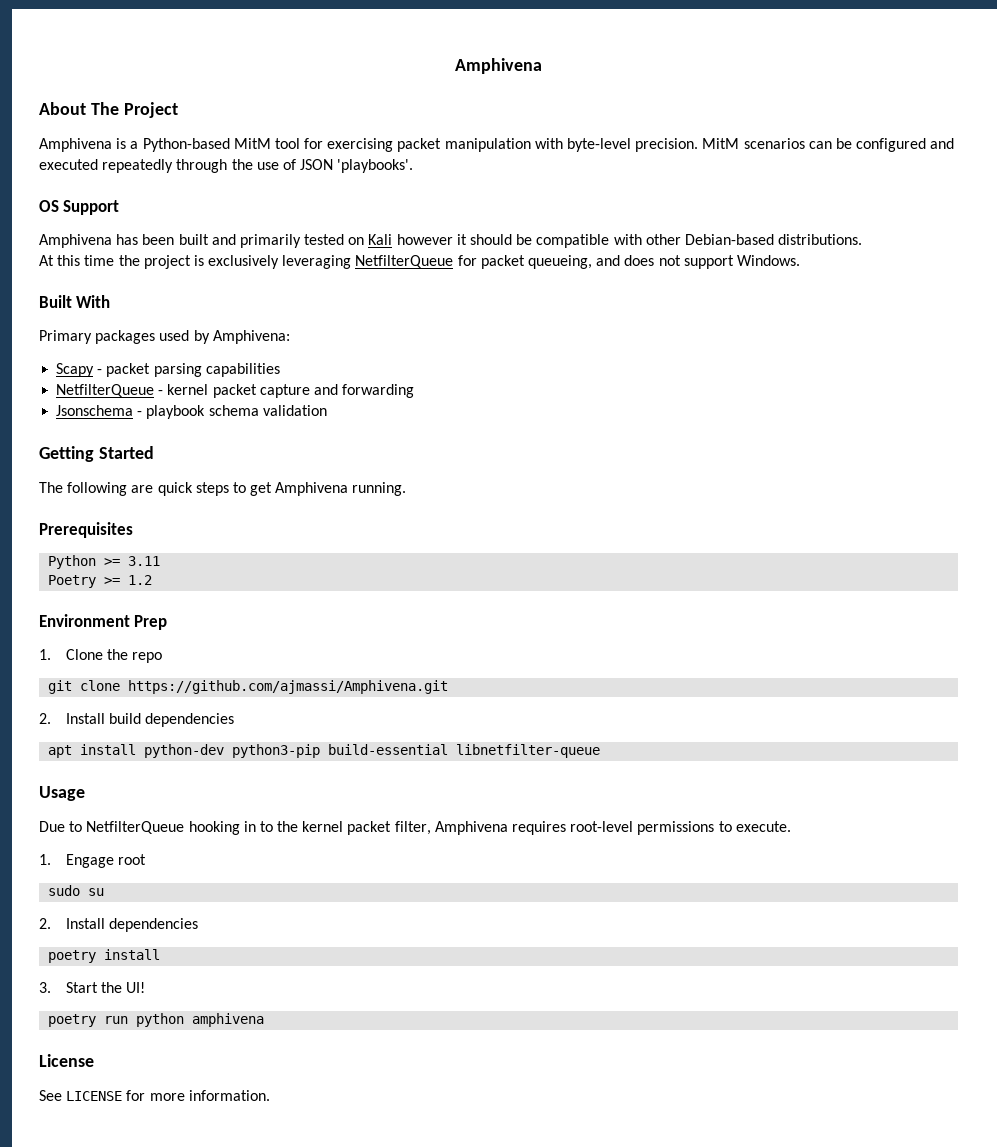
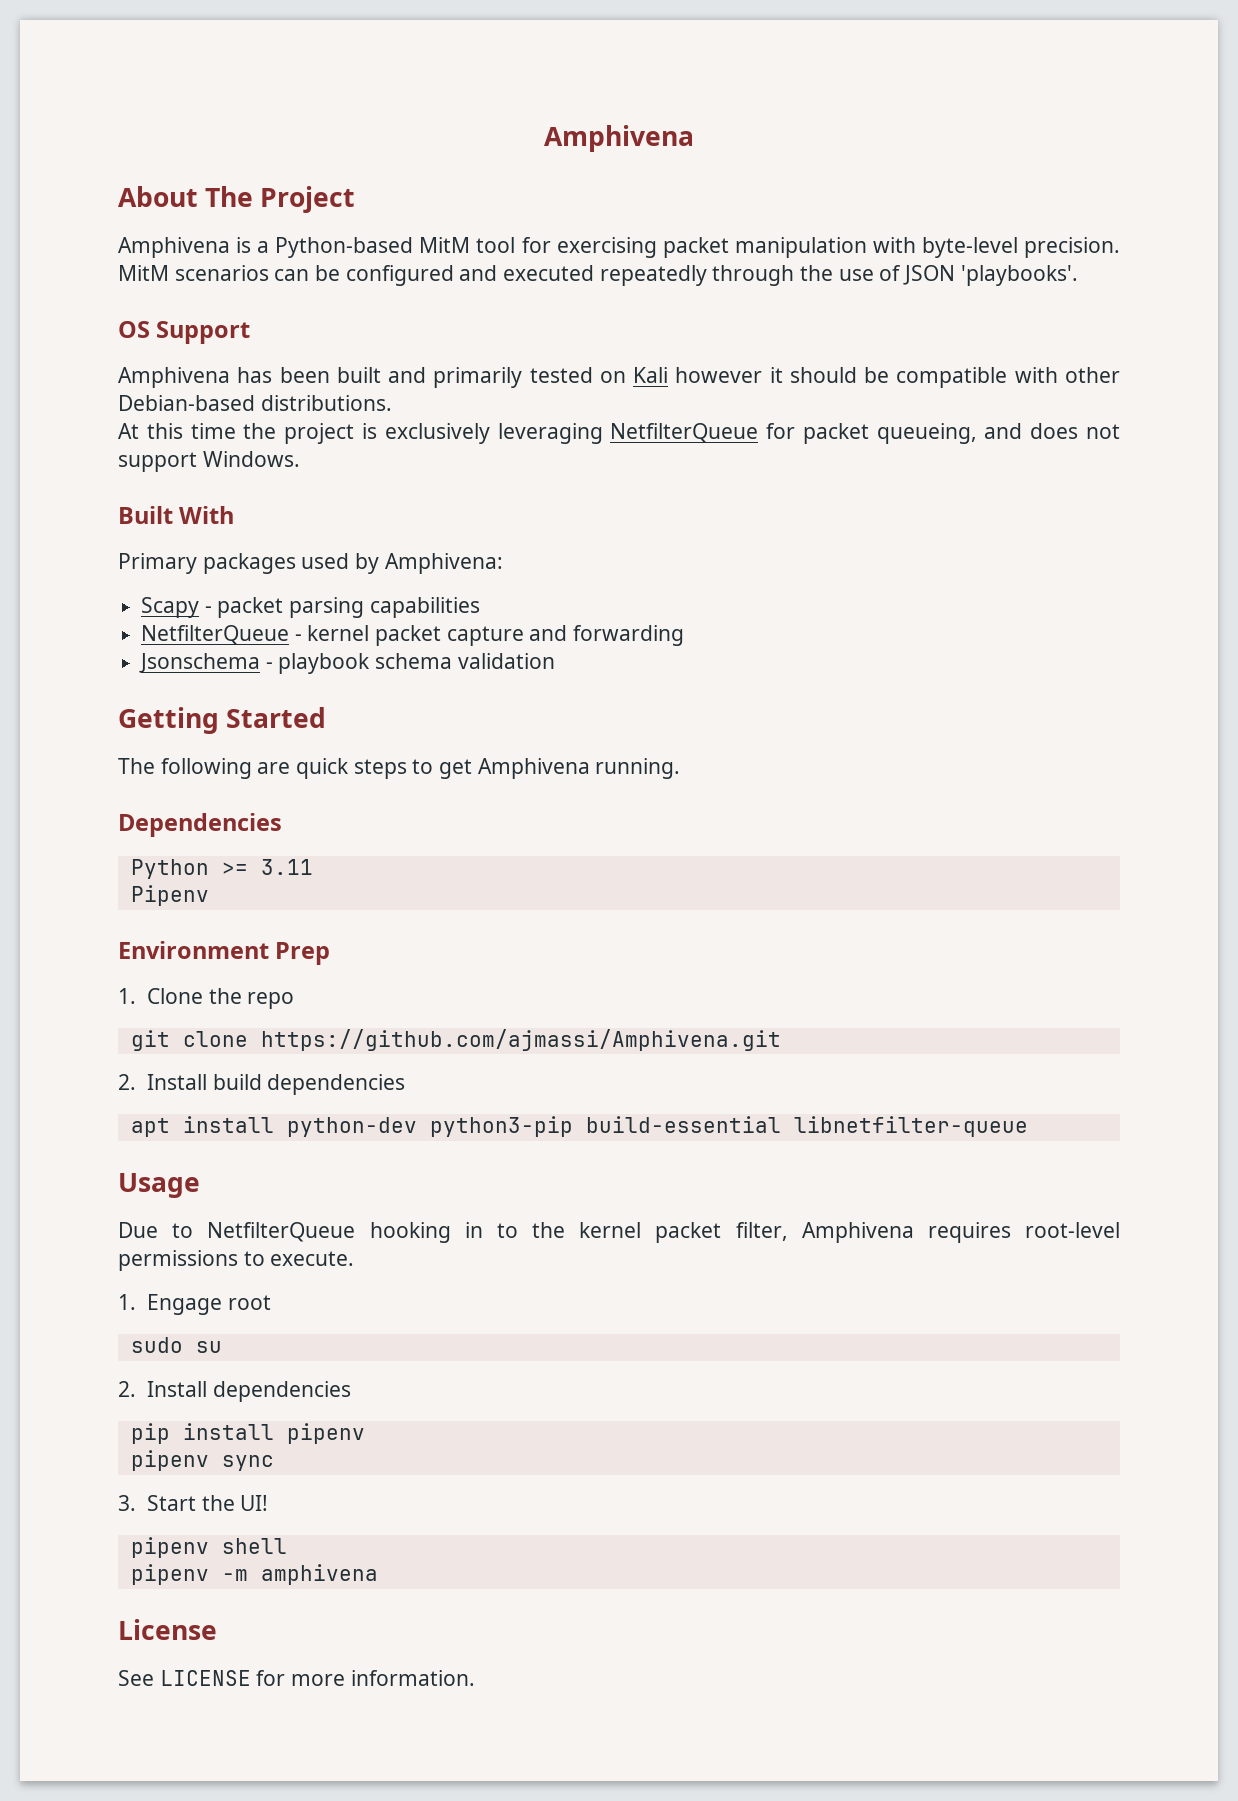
- Prerequisites
+ Dependencies
- Poetry >= 1.2
+ Pipenv
- poetry install
+ pip install pipenv
+ pipenv sync
- poetry run python amphivena
+ pipenv shell
+ pipenv -m amphivena

